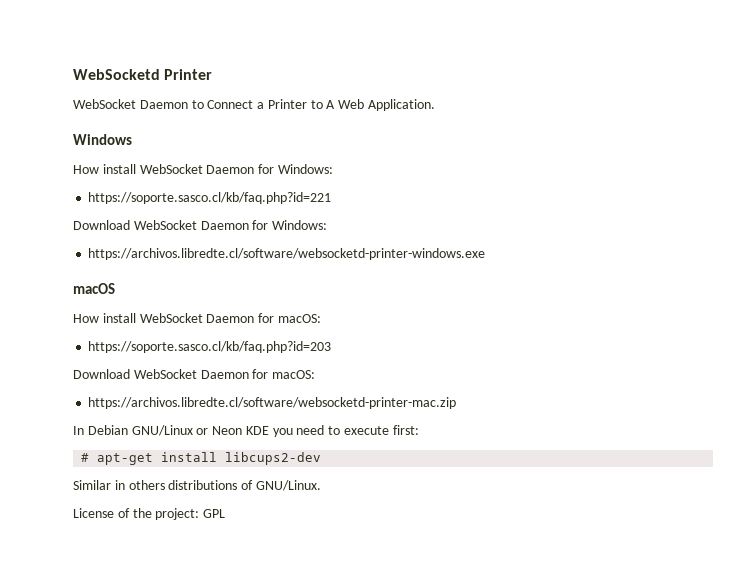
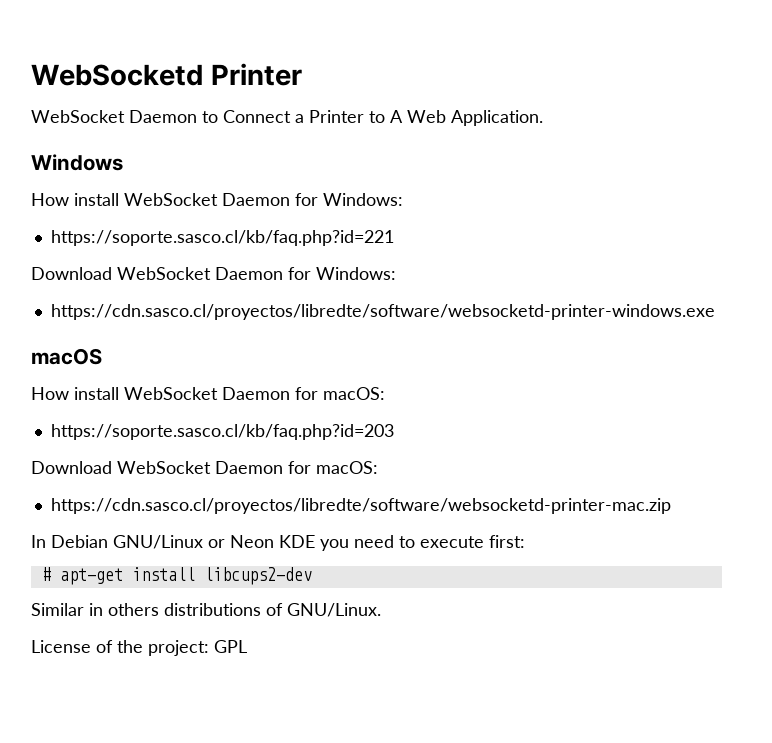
- https://archivos.libredte.cl/software/websocketd-printer-windows.exe
+ https://cdn.sasco.cl/proyectos/libredte/software/websocketd-printer-windows.exe
- https://archivos.libredte.cl/software/websocketd-printer-mac.zip
+ https://cdn.sasco.cl/proyectos/libredte/software/websocketd-printer-mac.zip

